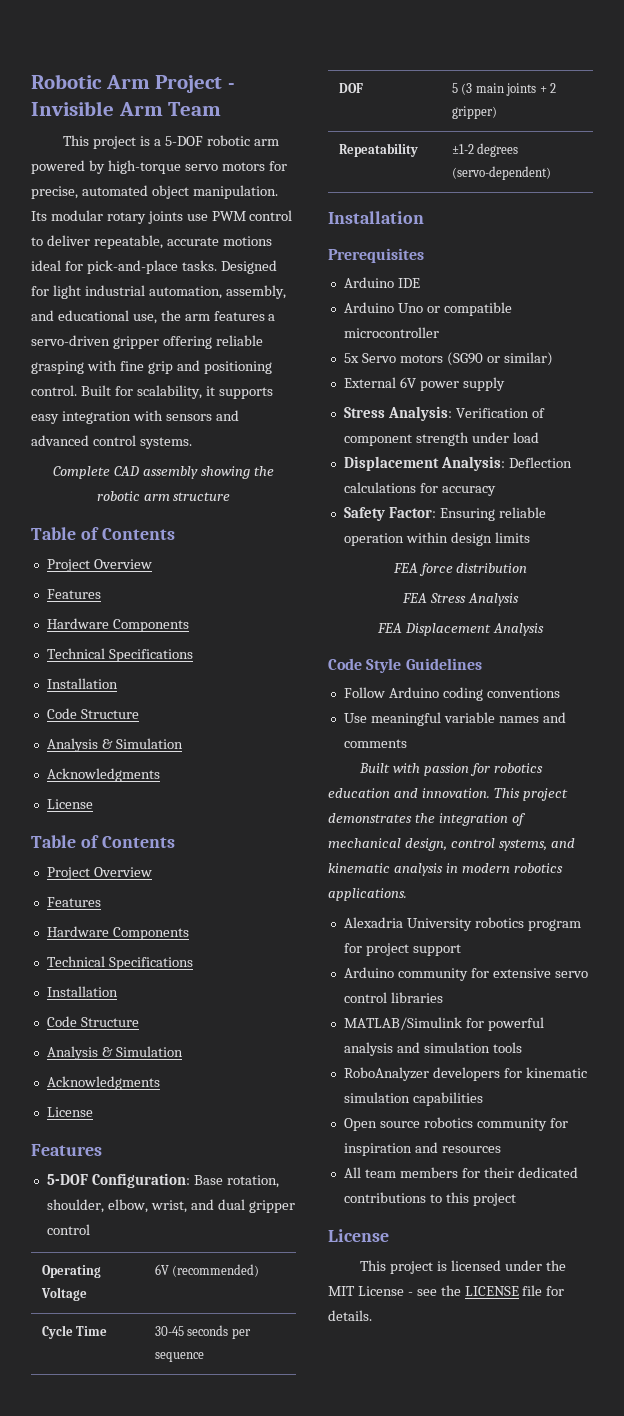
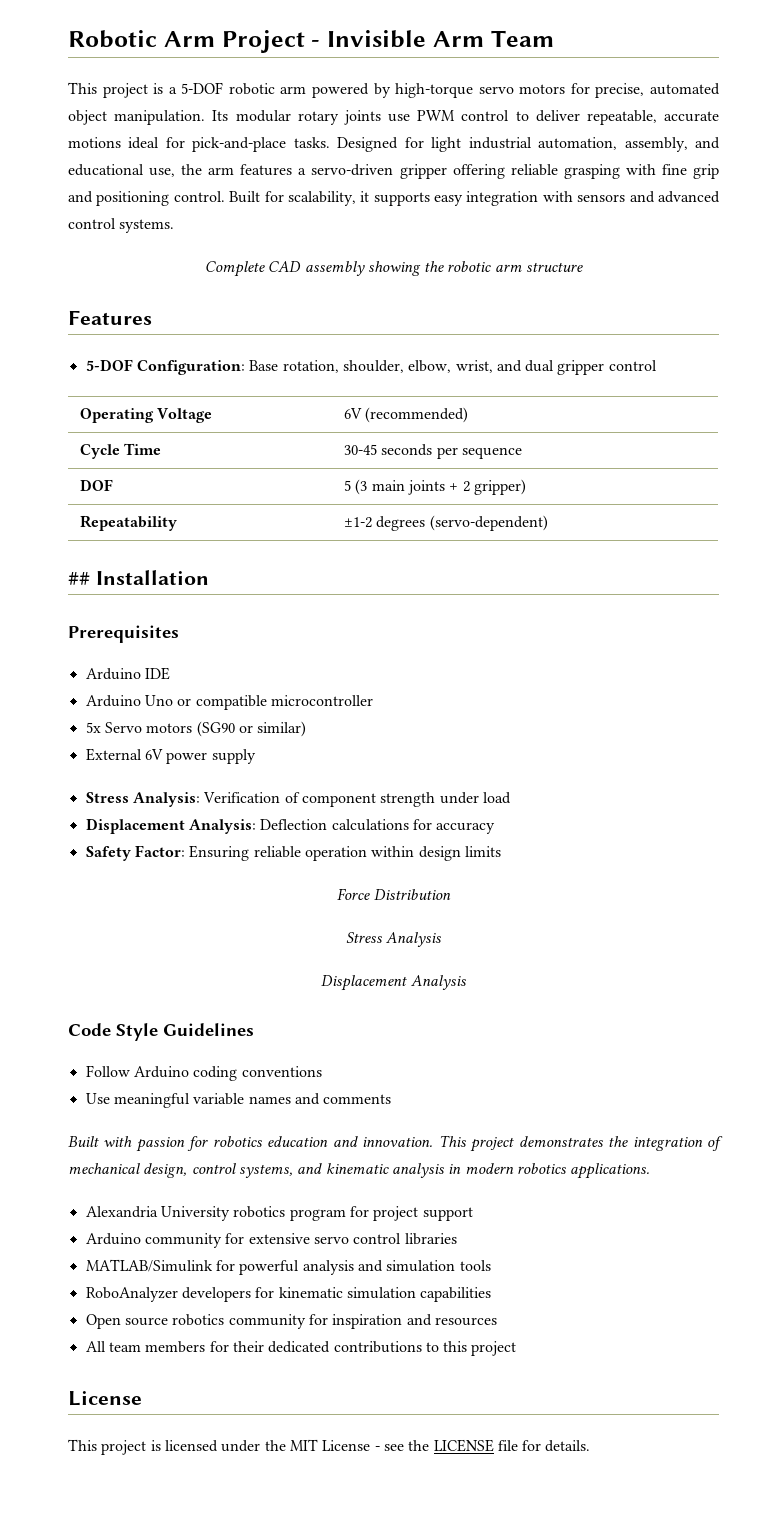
  Complete CAD assembly showing the robotic arm structure
- Table of Contents
- Project Overview
- Features
- Hardware Components
- Technical Specifications
- Installation
- Code Structure
- Analysis & Simulation
- Acknowledgments
- License
- Table of Contents
- Project Overview
- Features
- Hardware Components
- Technical Specifications
- Installation
- Code Structure
- Analysis & Simulation
- Acknowledgments
- License
  Repeatability | ±1-2 degrees (servo-dependent)
- Installation
+ ## Installation
- FEA force distribution
- FEA Stress Analysis
+ Force Distribution
+ Stress Analysis
- FEA Displacement Analysis
+ Displacement Analysis
- Alexadria University robotics program for project support
+ Alexandria University robotics program for project support

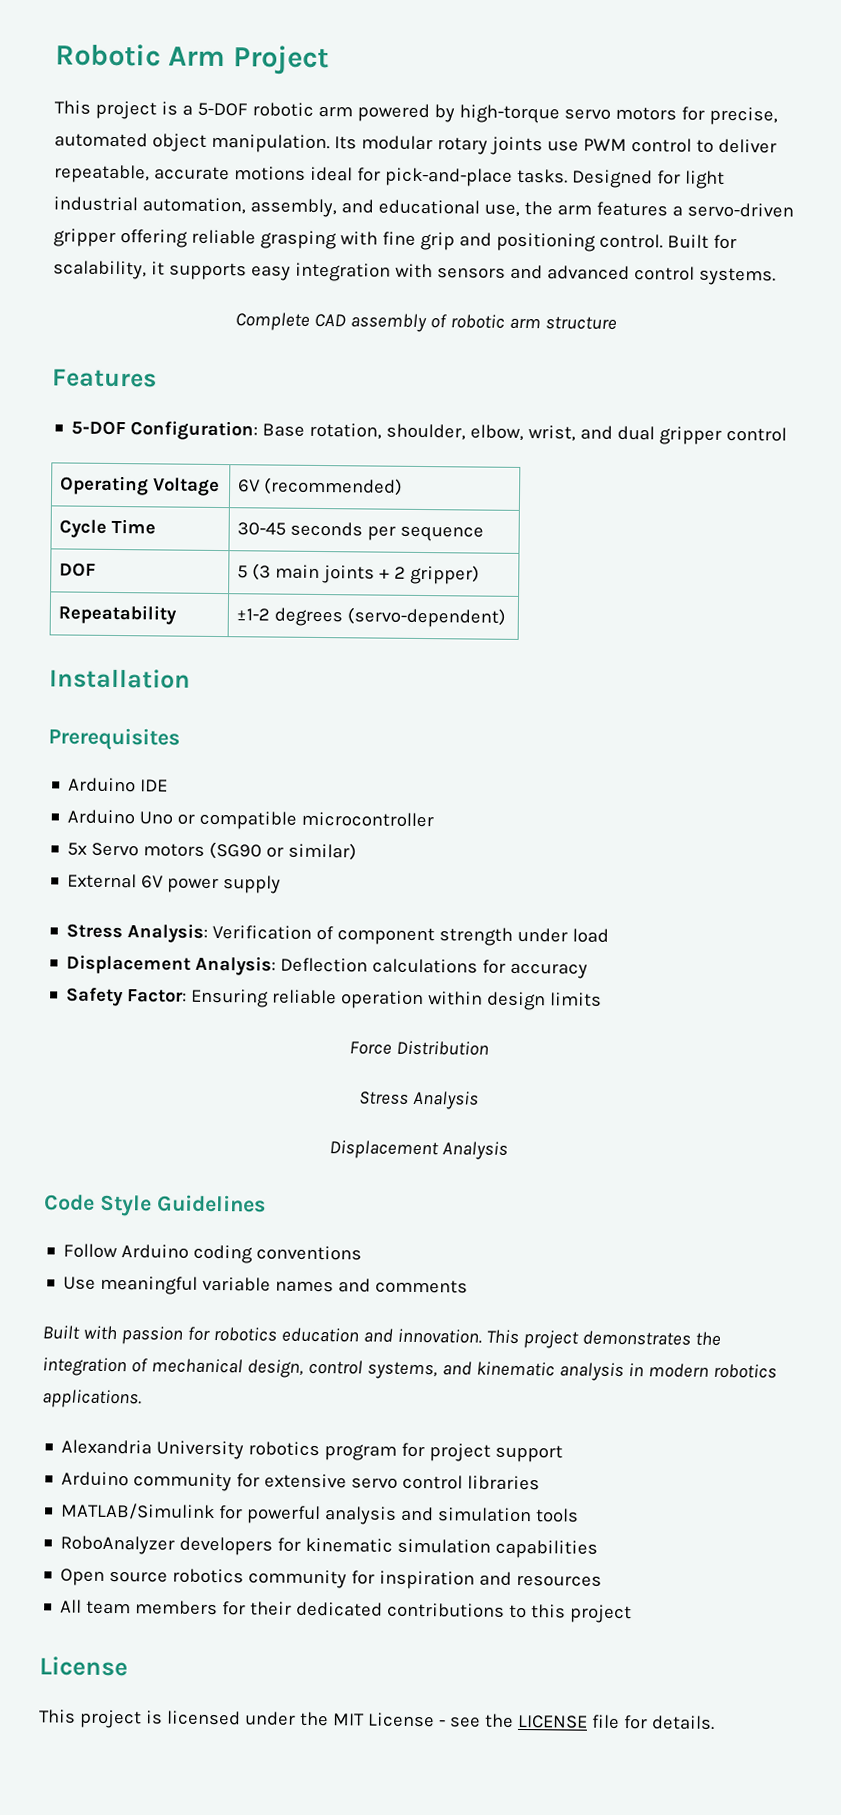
- Robotic Arm Project - Invisible Arm Team
+ Robotic Arm Project
- Complete CAD assembly showing the robotic arm structure
+ Complete CAD assembly of robotic arm structure
- ## Installation
+ Installation

